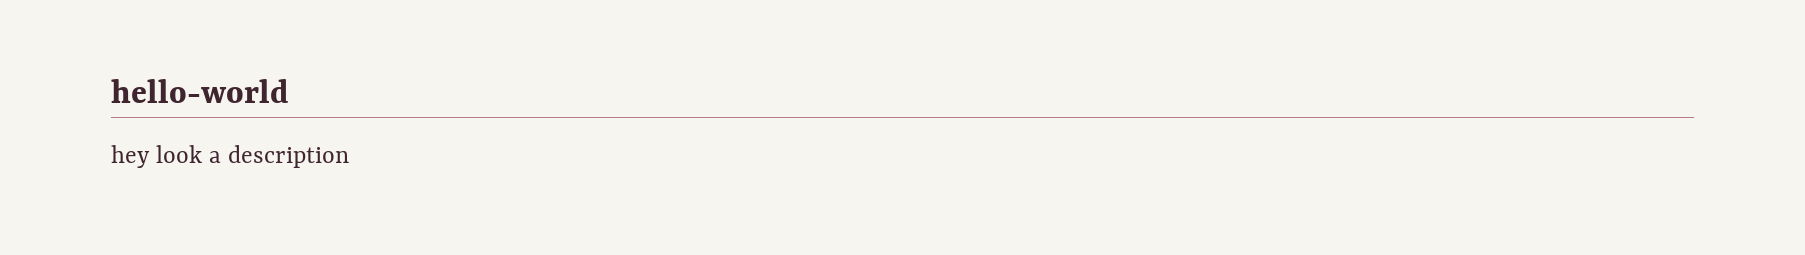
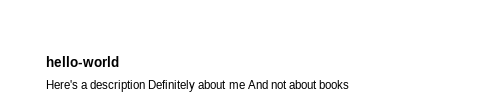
- hey look a description
+ Here's a description Definitely about me And not about books

